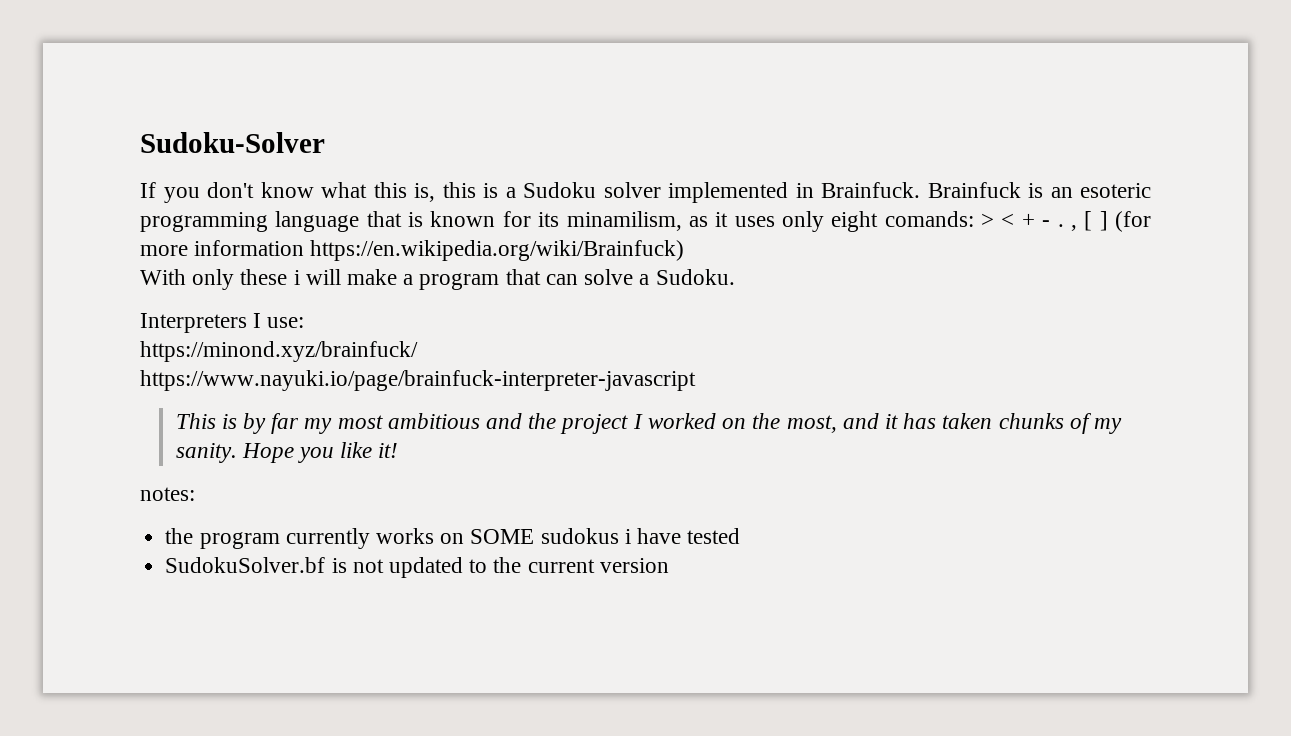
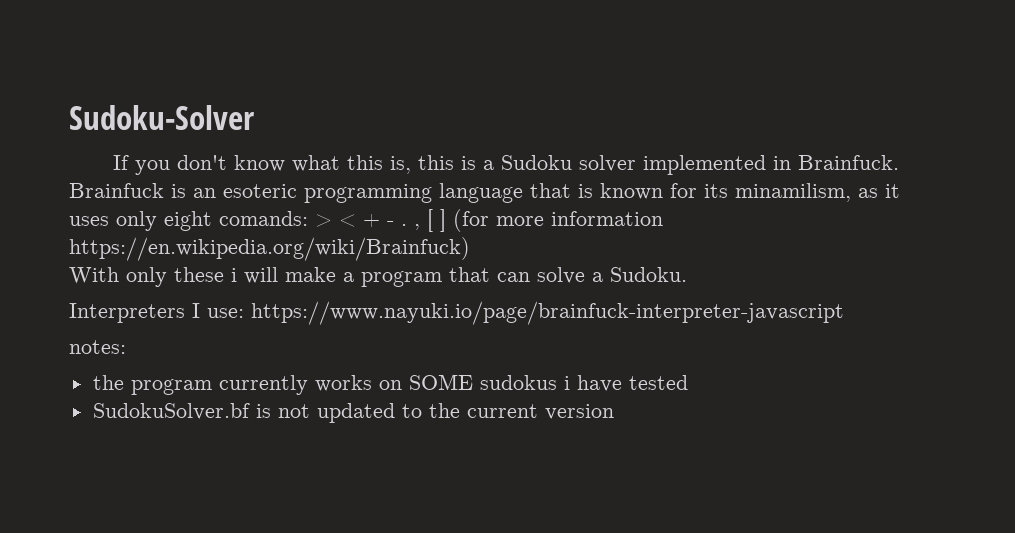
- Interpreters I use:
- https://minond.xyz/brainfuck/
- https://www.nayuki.io/page/brainfuck-interpreter-javascript
+ Interpreters I use: https://www.nayuki.io/page/brainfuck-interpreter-javascript
- This is by far my most ambitious and the project I worked on the most, and it has taken chunks of my sanity. Hope you like it!

